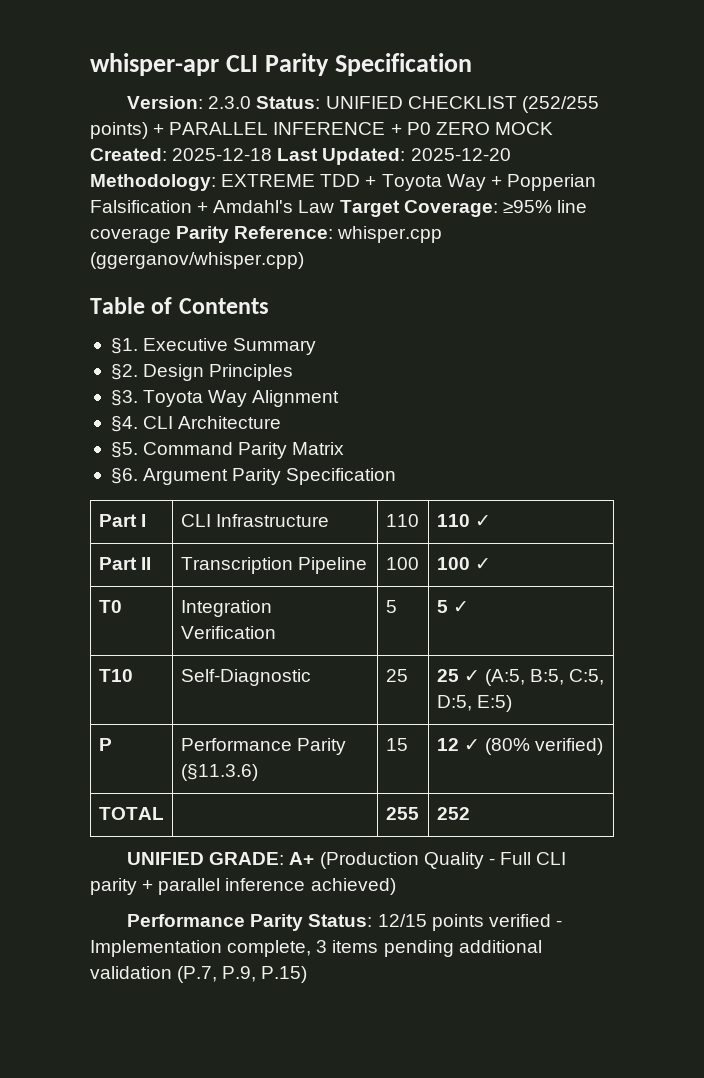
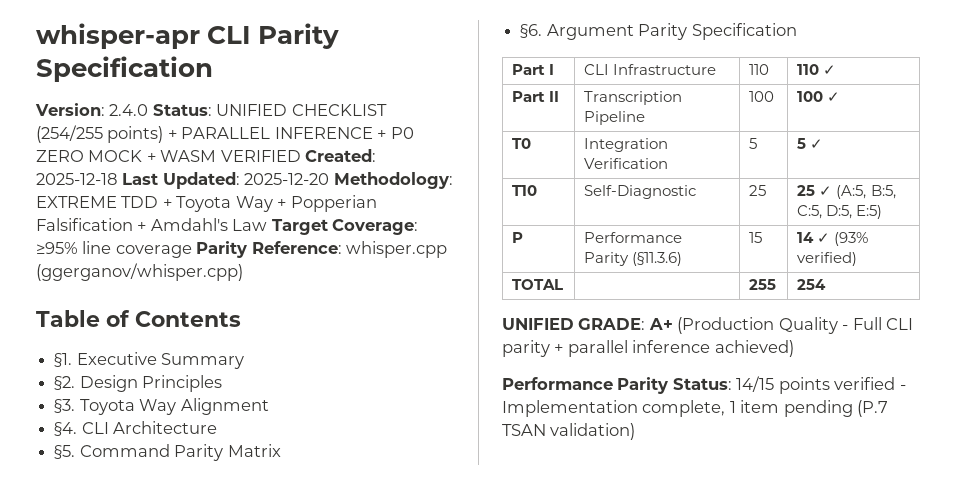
- Version: 2.3.0 Status: UNIFIED CHECKLIST (252/255 points) + PARALLEL INFERENCE + P0 ZERO MOCK Created: 2025-12-18 Last Updated: 2025-12-20 Methodology: EXTREME TDD + Toyota Way + Popperian Falsification + Amdahl's Law Target Coverage: ≥95% line coverage Parity Reference: whisper.cpp (ggerganov/whisper.cpp)
+ Version: 2.4.0 Status: UNIFIED CHECKLIST (254/255 points) + PARALLEL INFERENCE + P0 ZERO MOCK + WASM VERIFIED Created: 2025-12-18 Last Updated: 2025-12-20 Methodology: EXTREME TDD + Toyota Way + Popperian Falsification + Amdahl's Law Target Coverage: ≥95% line coverage Parity Reference: whisper.cpp (ggerganov/whisper.cpp)
- P | Performance Parity (§11.3.6) | 15 | 12 ✓ (80% verified)
+ P | Performance Parity (§11.3.6) | 15 | 14 ✓ (93% verified)
- TOTAL | | 255 | 252
+ TOTAL | | 255 | 254
- Performance Parity Status: 12/15 points verified - Implementation complete, 3 items pending additional validation (P.7, P.9, P.15)
+ Performance Parity Status: 14/15 points verified - Implementation complete, 1 item pending (P.7 TSAN validation)

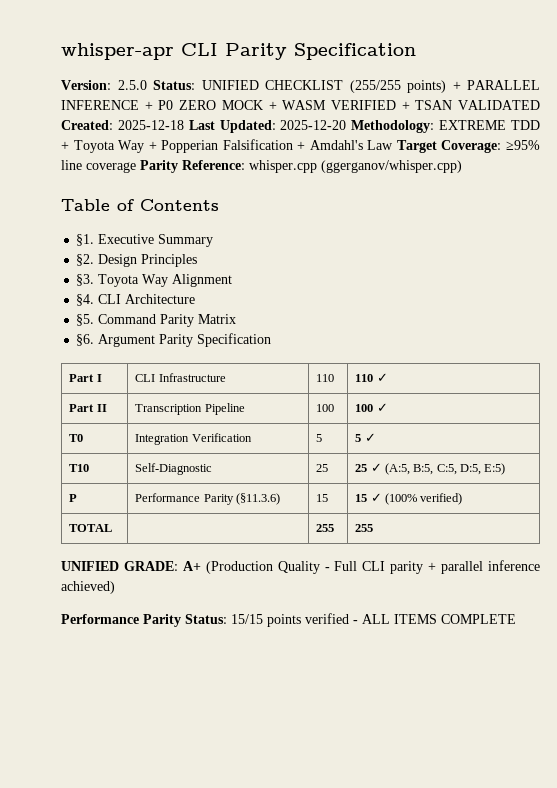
- Version: 2.4.0 Status: UNIFIED CHECKLIST (254/255 points) + PARALLEL INFERENCE + P0 ZERO MOCK + WASM VERIFIED Created: 2025-12-18 Last Updated: 2025-12-20 Methodology: EXTREME TDD + Toyota Way + Popperian Falsification + Amdahl's Law Target Coverage: ≥95% line coverage Parity Reference: whisper.cpp (ggerganov/whisper.cpp)
+ Version: 2.5.0 Status: UNIFIED CHECKLIST (255/255 points) + PARALLEL INFERENCE + P0 ZERO MOCK + WASM VERIFIED + TSAN VALIDATED Created: 2025-12-18 Last Updated: 2025-12-20 Methodology: EXTREME TDD + Toyota Way + Popperian Falsification + Amdahl's Law Target Coverage: ≥95% line coverage Parity Reference: whisper.cpp (ggerganov/whisper.cpp)
- P | Performance Parity (§11.3.6) | 15 | 14 ✓ (93% verified)
+ P | Performance Parity (§11.3.6) | 15 | 15 ✓ (100% verified)
- TOTAL | | 255 | 254
+ TOTAL | | 255 | 255
- Performance Parity Status: 14/15 points verified - Implementation complete, 1 item pending (P.7 TSAN validation)
+ Performance Parity Status: 15/15 points verified - ALL ITEMS COMPLETE

